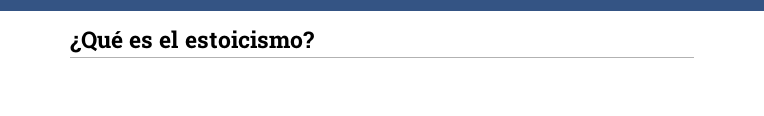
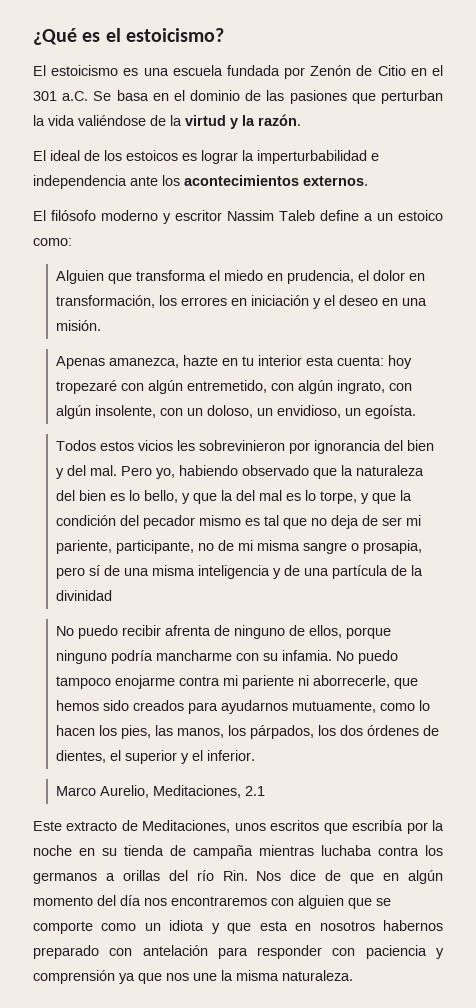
+ El estoicismo es una escuela fundada por Zenón de Citio en el 301 a.C. Se basa en el dominio de las pasiones que perturban la vida valiéndose de la virtud y la razón.
+ El ideal de los estoicos es lograr la imperturbabilidad e independencia ante los acontecimientos externos.
+ El filósofo moderno y escritor Nassim Taleb define a un estoico como:
+ Alguien que transforma el miedo en prudencia, el dolor en transformación, los errores en iniciación y el deseo en una misión.
+ Apenas amanezca, hazte en tu interior esta cuenta: hoy tropezaré con algún entremetido, con algún ingrato, con algún insolente, con un doloso, un envidioso, un egoísta.
+ Todos estos vicios les sobrevinieron por ignorancia del bien y del mal. Pero yo, habiendo observado que la naturaleza del bien es lo bello, y que la del mal es lo torpe, y que la condición del pecador mismo es tal que no deja de ser mi pariente, participante, no de mi misma sangre o prosapia, pero sí de una misma inteligencia y de una partícula de la divinidad
+ No puedo recibir afrenta de ninguno de ellos, porque ninguno podría mancharme con su infamia. No puedo tampoco enojarme contra mi pariente ni aborrecerle, que hemos sido creados para ayudarnos mutuamente, como lo hacen los pies, las manos, los párpados, los dos órdenes de dientes, el superior y el inferior.
+ Marco Aurelio, Meditaciones, 2.1
+ Este extracto de Meditaciones, unos escritos que escribía por la noche en su tienda de campaña mientras luchaba contra los germanos a orillas del río Rin. Nos dice de que en algún momento del día nos encontraremos con alguien que se comporte como un idiota y que esta en nosotros habernos preparado con antelación para responder con paciencia y comprensión ya que nos une la misma naturaleza.

